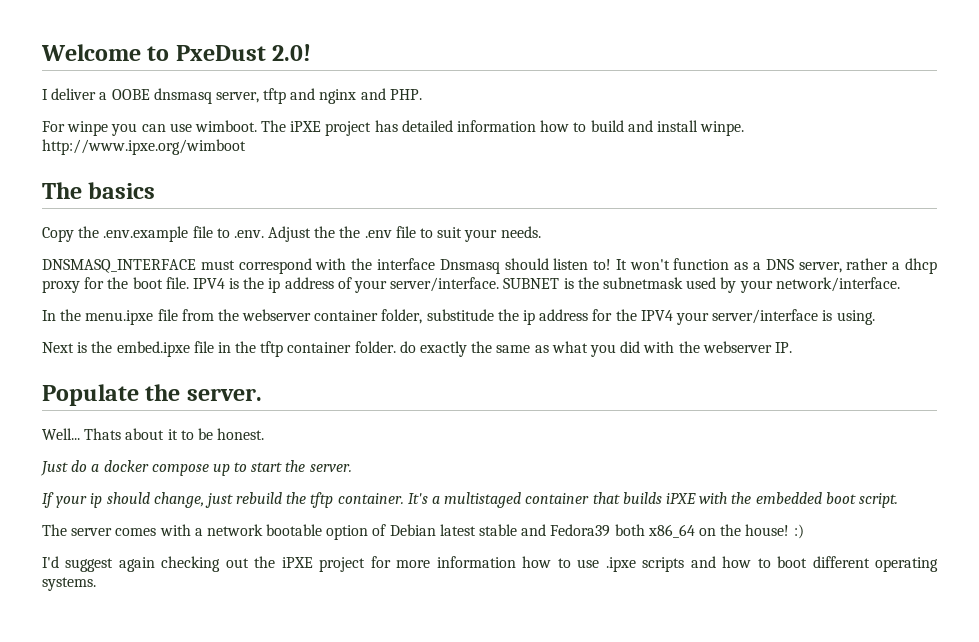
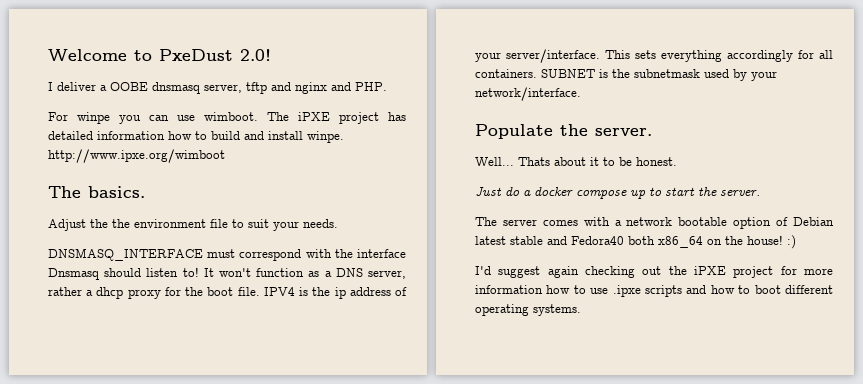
- The basics
- Copy the .env.example file to .env. Adjust the the .env file to suit your needs.
+ The basics.
+ Adjust the the environment file to suit your needs.
+ This sets everything accordingly for all containers.
- In the menu.ipxe file from the webserver container folder, substitude the ip address for the IPV4 your server/interface is using.
- Next is the embed.ipxe file in the tftp container folder. do exactly the same as what you did with the webserver IP.
- If your ip should change, just rebuild the tftp container. It's a multistaged container that builds iPXE with the embedded boot script.
- The server comes with a network bootable option of Debian latest stable and Fedora39 both x86_64 on the house! :)
+ The server comes with a network bootable option of Debian latest stable and Fedora40 both x86_64 on the house! :)

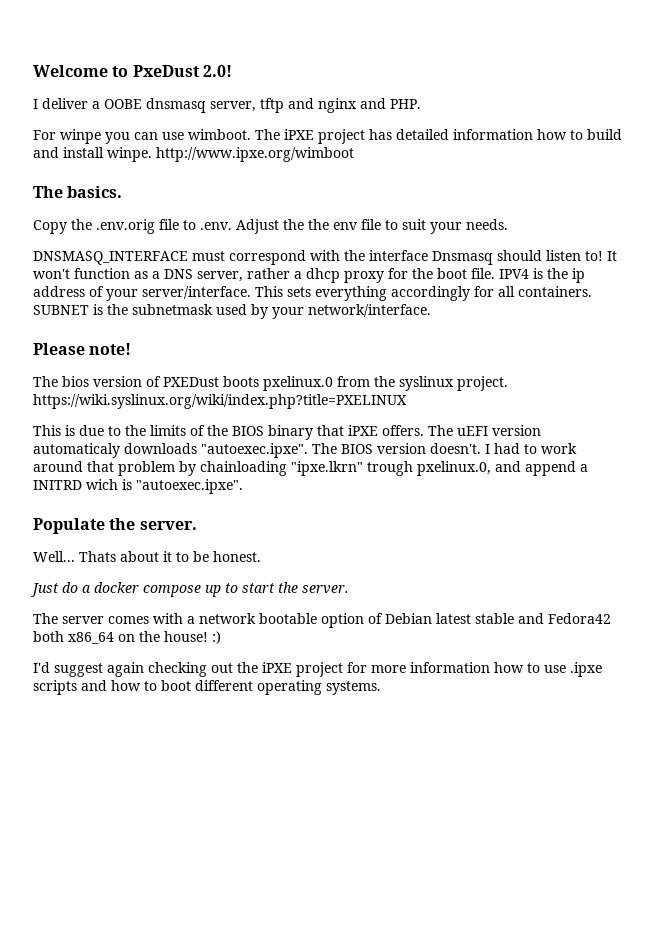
- Adjust the the environment file to suit your needs.
+ Copy the .env.orig file to .env. Adjust the the env file to suit your needs.
+ Please note!
+ The bios version of PXEDust boots pxelinux.0 from the syslinux project. https://wiki.syslinux.org/wiki/index.php?title=PXELINUX
+ This is due to the limits of the BIOS binary that iPXE offers. The uEFI version automaticaly downloads "autoexec.ipxe". The BIOS version doesn't. I had to work around that problem by chainloading "ipxe.lkrn" trough pxelinux.0, and append a INITRD wich is "autoexec.ipxe".
- The server comes with a network bootable option of Debian latest stable and Fedora40 both x86_64 on the house! :)
+ The server comes with a network bootable option of Debian latest stable and Fedora42 both x86_64 on the house! :)

